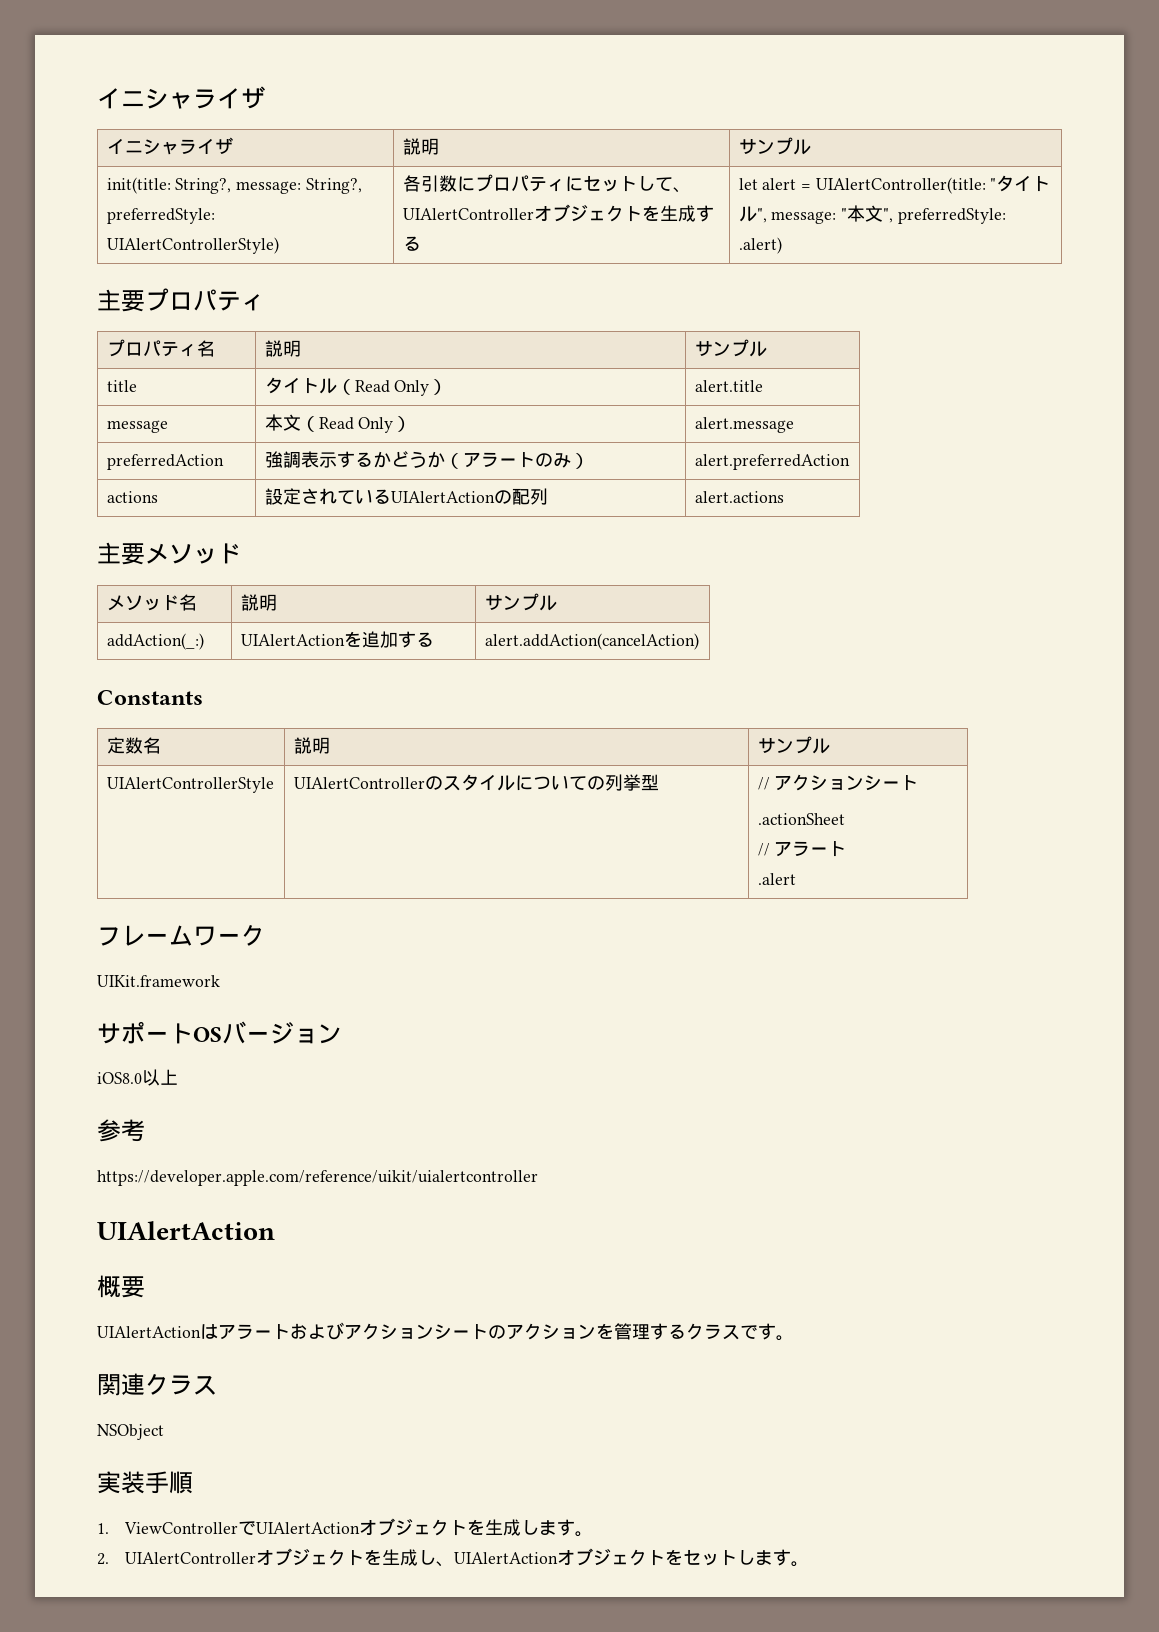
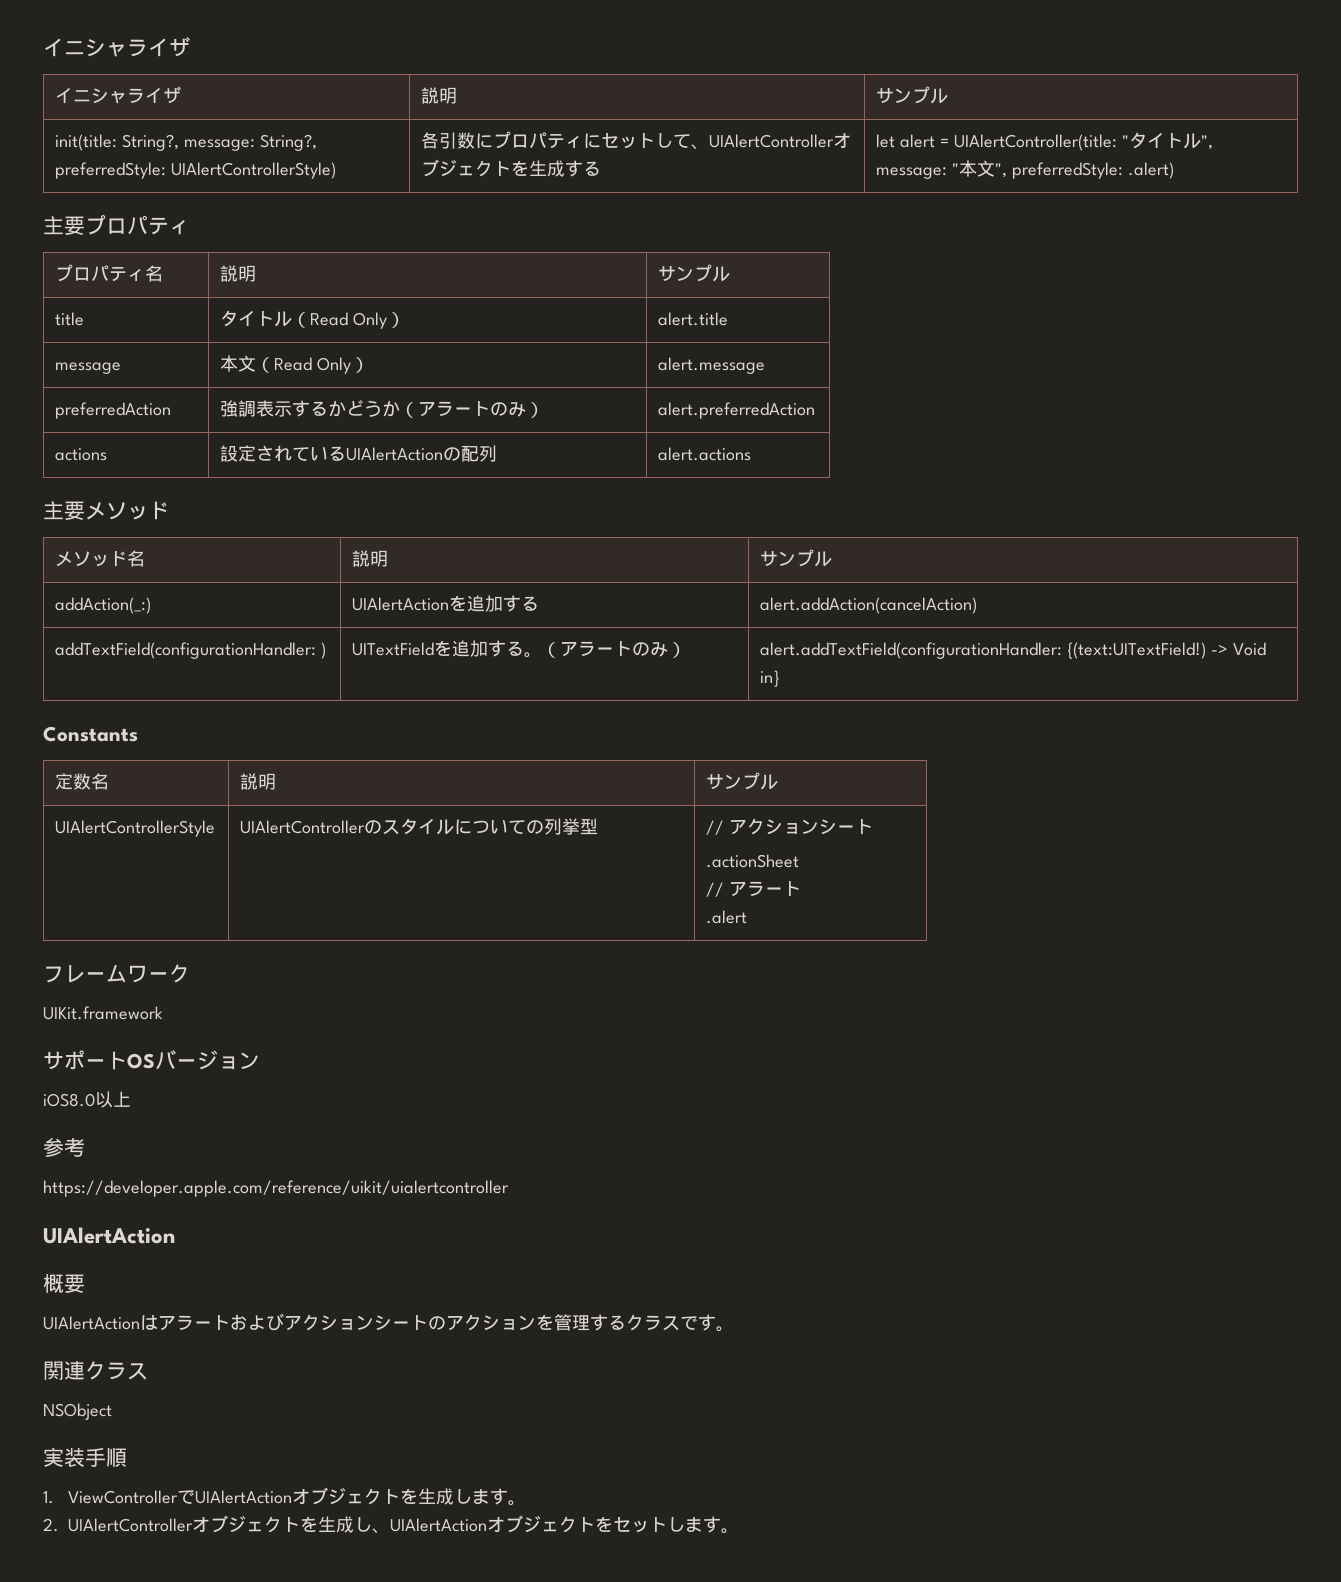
+ addTextField(configurationHandler: ) | UITextFieldを追加する。（アラートのみ） | alert.addTextField(configurationHandler: {(text:UITextField!) -> Void in}

